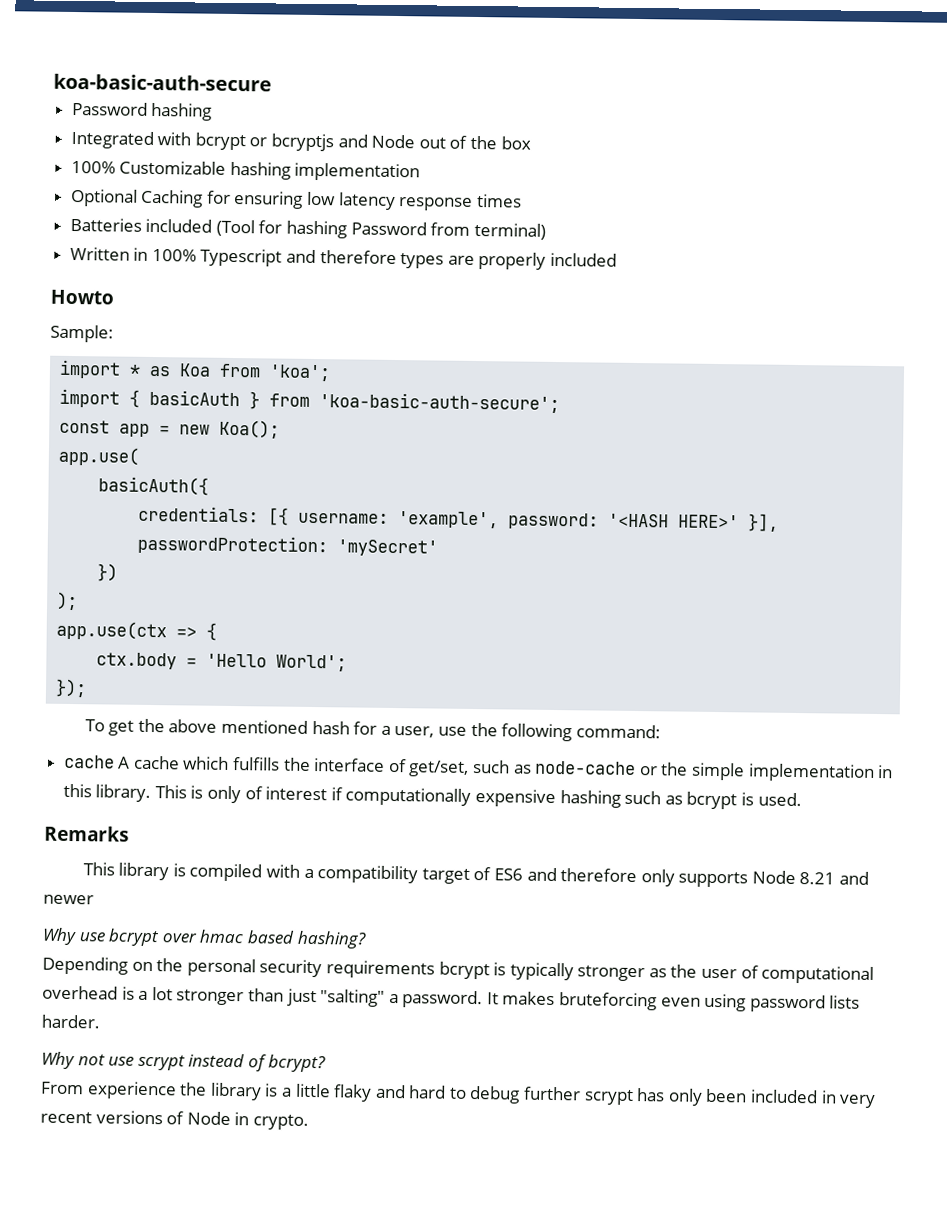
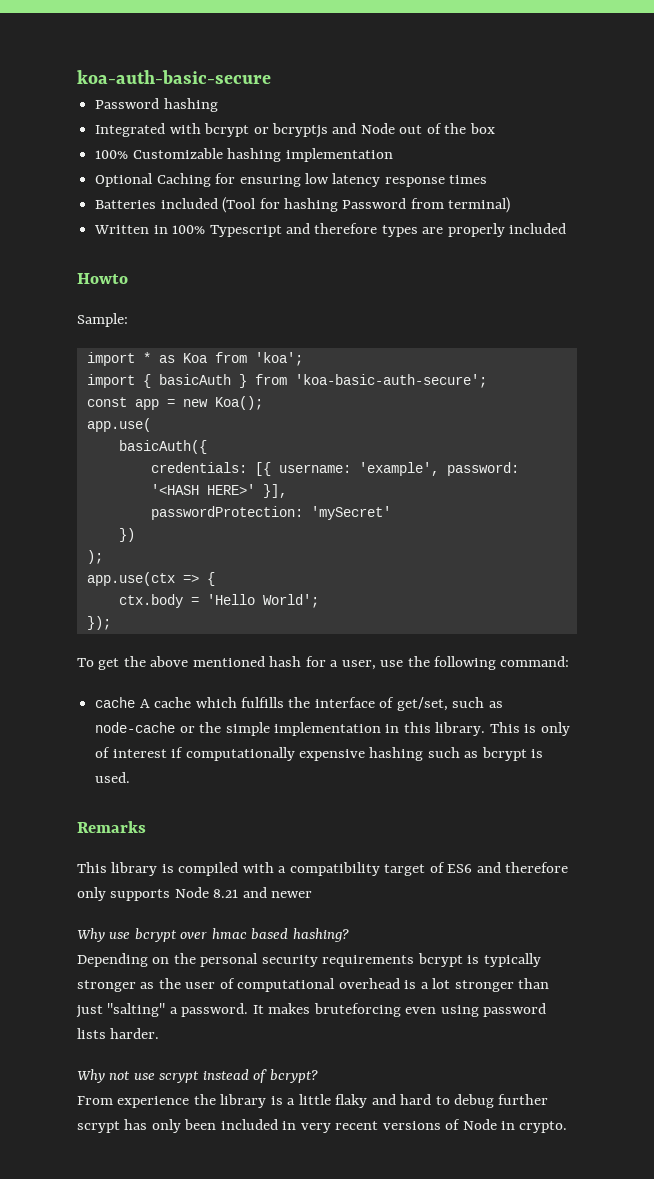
- koa-basic-auth-secure
+ koa-auth-basic-secure

